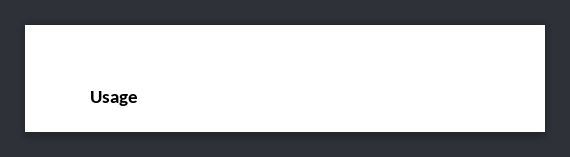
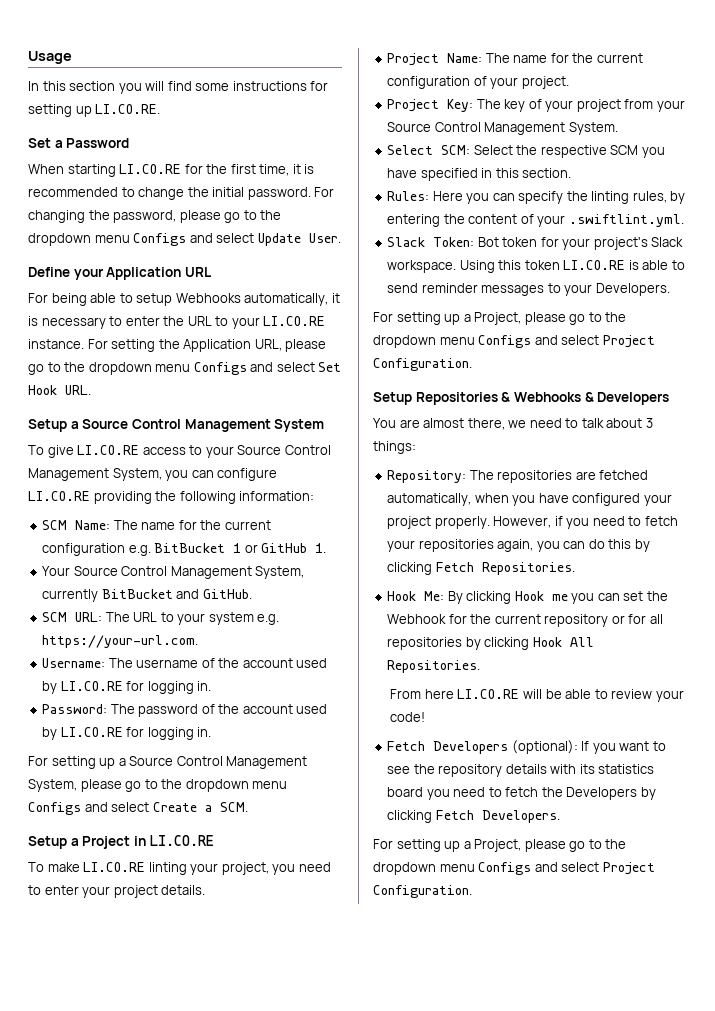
+ In this section you will find some instructions for setting up LI.CO.RE.
+ Set a Password
+ When starting LI.CO.RE for the first time, it is recommended to change the initial password. For changing the password, please go to the dropdown menu Configs and select Update User.
+ Define your Application URL
+ For being able to setup Webhooks automatically, it is necessary to enter the URL to your LI.CO.RE instance. For setting the Application URL, please go to the dropdown menu Configs and select Set Hook URL.
+ Setup a Source Control Management System
+ To give LI.CO.RE access to your Source Control Management System, you can configure LI.CO.RE providing the following information:
+ SCM Name: The name for the current configuration e.g. BitBucket 1 or GitHub 1.
+ Your Source Control Management System, currently BitBucket and GitHub.
+ SCM URL: The URL to your system e.g. https://your-url.com.
+ Username: The username of the account used by LI.CO.RE for logging in.
+ Password: The password of the account used by LI.CO.RE for logging in.
+ For setting up a Source Control Management System, please go to the dropdown menu Configs and select Create a SCM.
+ Setup a Project in LI.CO.RE
+ To make LI.CO.RE linting your project, you need to enter your project details.
+ Project Name: The name for the current configuration of your project.
+ Project Key: The key of your project from your Source Control Management System.
+ Select SCM: Select the respective SCM you have specified in this section.
+ Rules: Here you can specify the linting rules, by entering the content of your .swiftlint.yml.
+ Slack Token: Bot token for your project's Slack workspace. Using this token LI.CO.RE is able to send reminder messages to your Developers.
+ For setting up a Project, please go to the dropdown menu Configs and select Project Configuration.
+ Setup Repositories & Webhooks & Developers
+ You are almost there, we need to talk about 3 things:
+ Repository: The repositories are fetched automatically, when you have configured your project properly. However, if you need to fetch your repositories again, you can do this by clicking Fetch Repositories.
+ Hook Me: By clicking Hook me you can set the Webhook for the current repository or for all repositories by clicking Hook All Repositories.
+ From here LI.CO.RE will be able to review your code!
+ Fetch Developers (optional): If you want to see the repository details with its statistics board you need to fetch the Developers by clicking Fetch Developers.
+ For setting up a Project, please go to the dropdown menu Configs and select Project Configuration.

